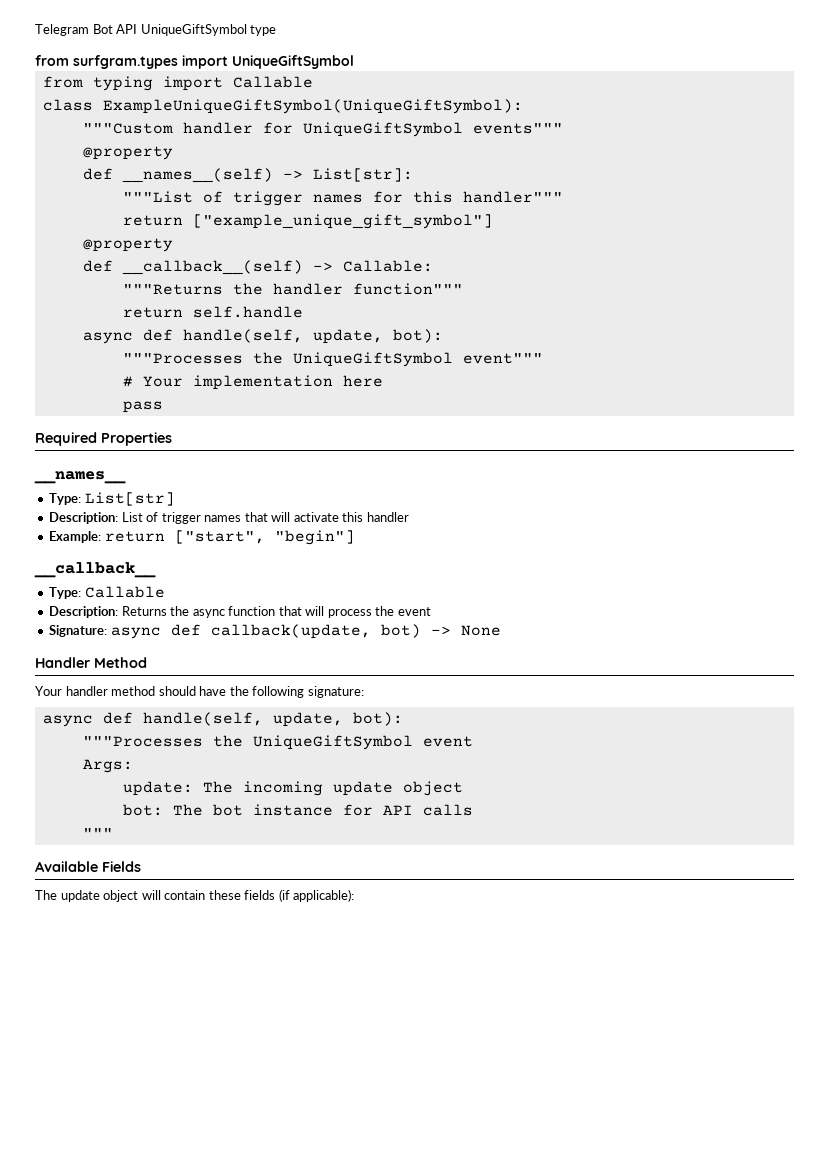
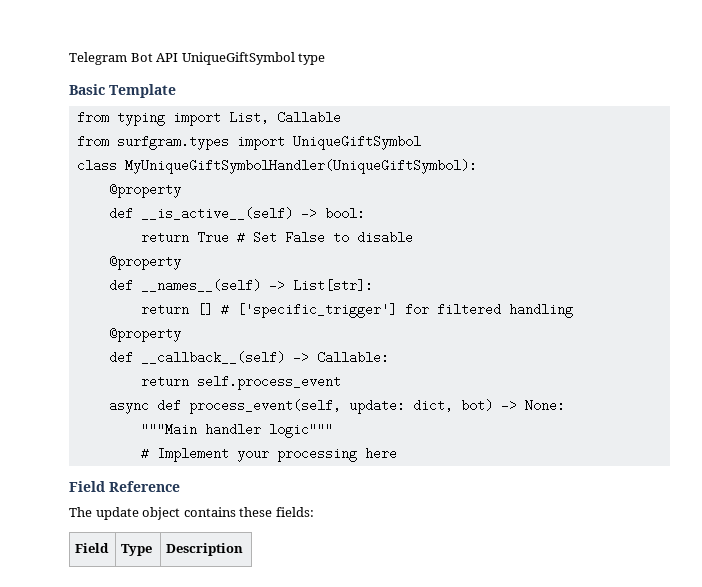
+ Basic Template
+ from typing import List, Callable
  from surfgram.types import UniqueGiftSymbol
- from typing import Callable
- class ExampleUniqueGiftSymbol(UniqueGiftSymbol):
- """Custom handler for UniqueGiftSymbol events"""
+ class MyUniqueGiftSymbolHandler(UniqueGiftSymbol):
+ @property
+ def __is_active__(self) -> bool:
+ return True # Set False to disable
- """List of trigger names for this handler"""
- return ["example_unique_gift_symbol"]
+ return [] # ['specific_trigger'] for filtered handling
- """Returns the handler function"""
- return self.handle
- async def handle(self, update, bot):
- """Processes the UniqueGiftSymbol event"""
- # Your implementation here
- pass
- Required Properties
- __names__
- Type: List[str]
- Description: List of trigger names that will activate this handler
- Example: return ["start", "begin"]
- __callback__
- Type: Callable
- Description: Returns the async function that will process the event
- Signature: async def callback(update, bot) -> None
- Handler Method
- Your handler method should have the following signature:
- async def handle(self, update, bot):
- """Processes the UniqueGiftSymbol event
- Args:
- update: The incoming update object
- bot: The bot instance for API calls
- """
- Available Fields
- The update object will contain these fields (if applicable):
+ return self.process_event
+ async def process_event(self, update: dict, bot) -> None:
+ """Main handler logic"""
+ # Implement your processing here
+ Field Reference
+ The update object contains these fields:
+ Field | Type | Description

